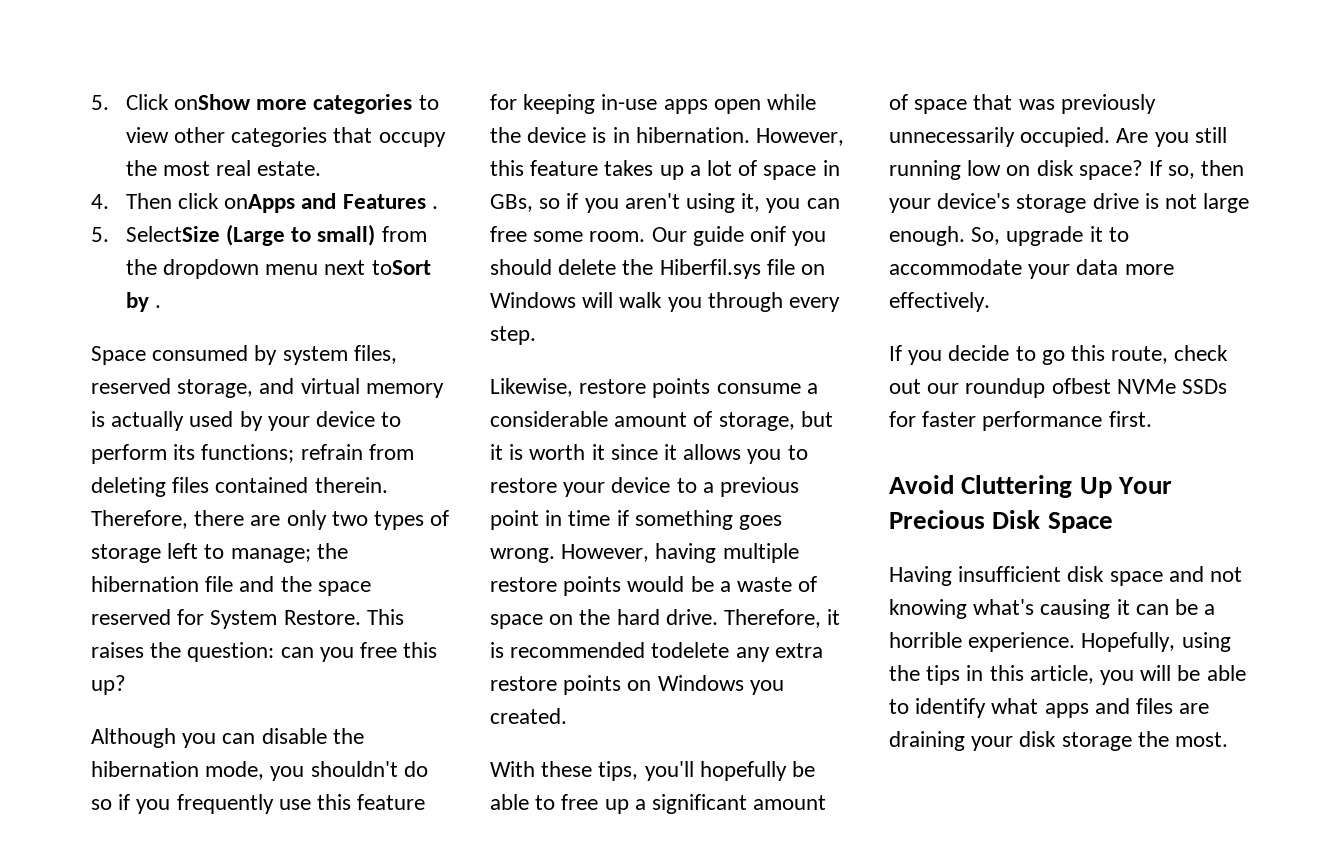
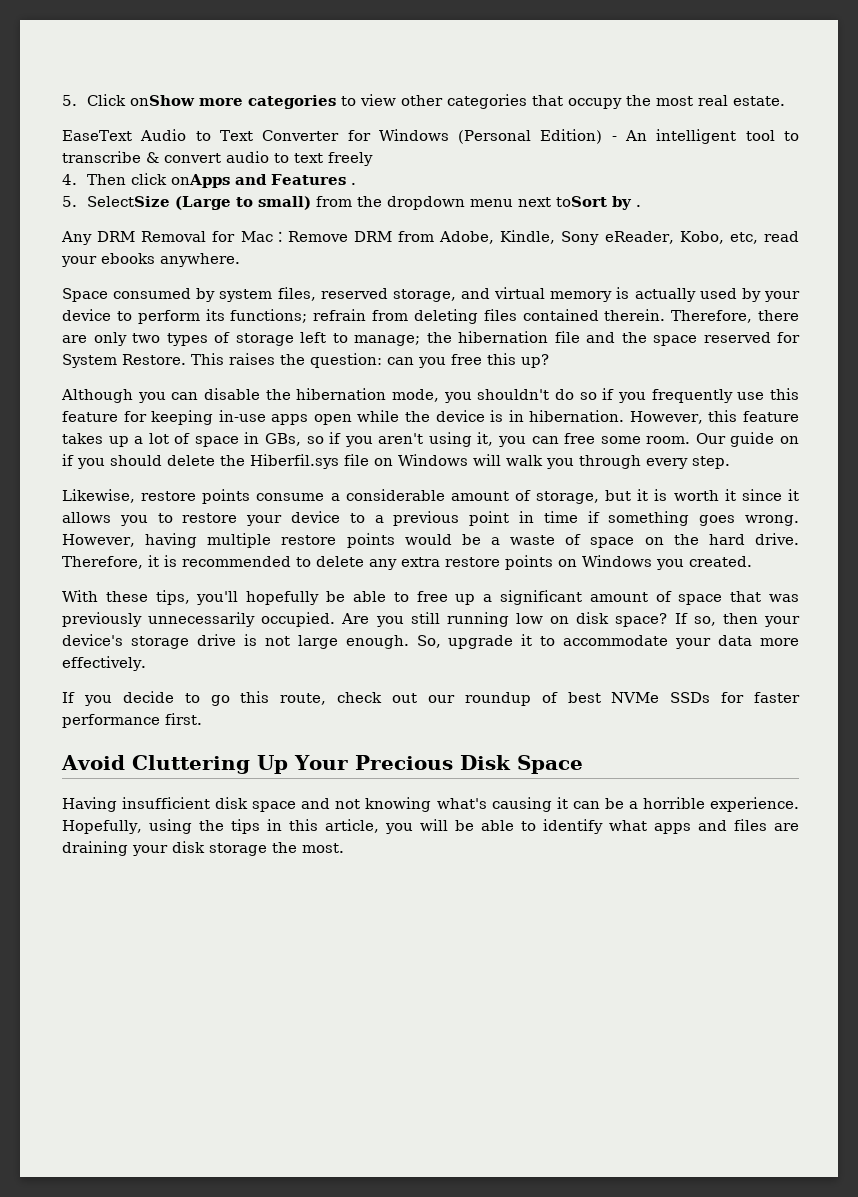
+ EaseText Audio to Text Converter for Windows (Personal Edition) - An intelligent tool to transcribe & convert audio to text freely
+ Any DRM Removal for Mac：Remove DRM from Adobe, Kindle, Sony eReader, Kobo, etc, read your ebooks anywhere.
- Our guide onif you should delete the Hiberfil.sys file on Windows will walk you through every step.
+ Our guide on if you should delete the Hiberfil.sys file on Windows will walk you through every step.
- Therefore, it is recommended todelete any extra restore points on Windows you created.
+ Therefore, it is recommended to delete any extra restore points on Windows you created.
- If you decide to go this route, check out our roundup ofbest NVMe SSDs for faster performance first.
+ If you decide to go this route, check out our roundup of best NVMe SSDs for faster performance first.

